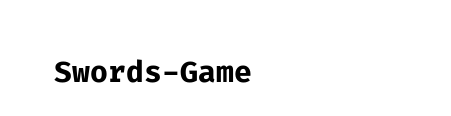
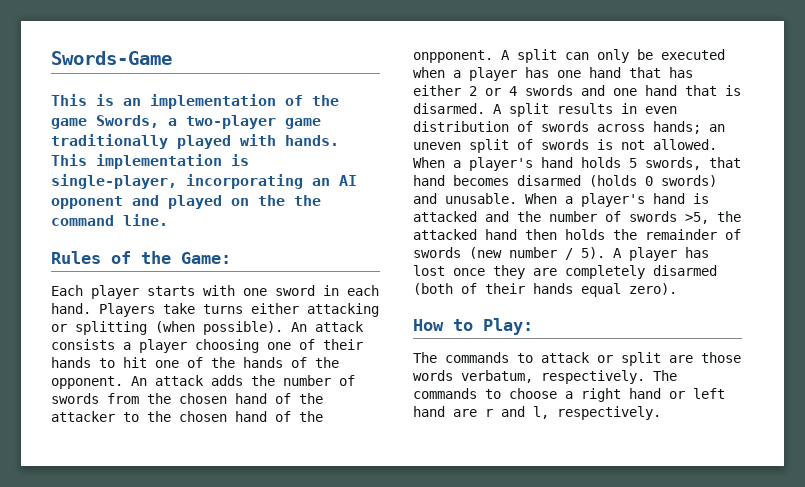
+ This is an implementation of the game Swords, a two-player game traditionally played with hands. This implementation is single-player, incorporating an AI opponent and played on the the command line.
+ Rules of the Game:
+ Each player starts with one sword in each hand. Players take turns either attacking or splitting (when possible). An attack consists a player choosing one of their hands to hit one of the hands of the opponent. An attack adds the number of swords from the chosen hand of the attacker to the chosen hand of the onpponent. A split can only be executed when a player has one hand that has either 2 or 4 swords and one hand that is disarmed. A split results in even distribution of swords across hands; an uneven split of swords is not allowed. When a player's hand holds 5 swords, that hand becomes disarmed (holds 0 swords) and unusable. When a player's hand is attacked and the number of swords >5, the attacked hand then holds the remainder of swords (new number / 5). A player has lost once they are completely disarmed (both of their hands equal zero).
+ How to Play:
+ The commands to attack or split are those words verbatum, respectively. The commands to choose a right hand or left hand are r and l, respectively.

